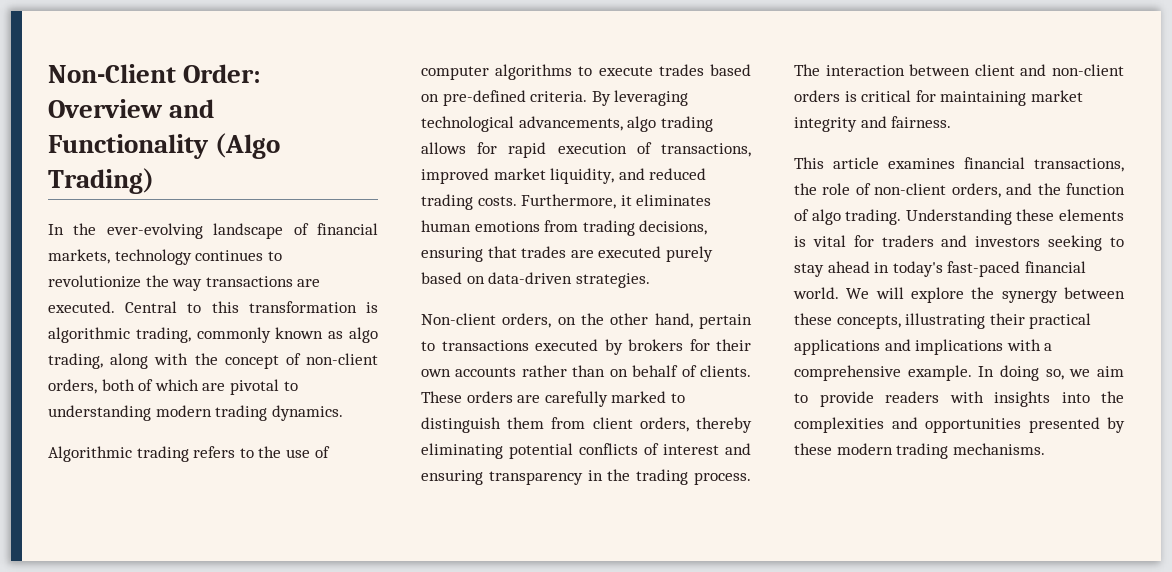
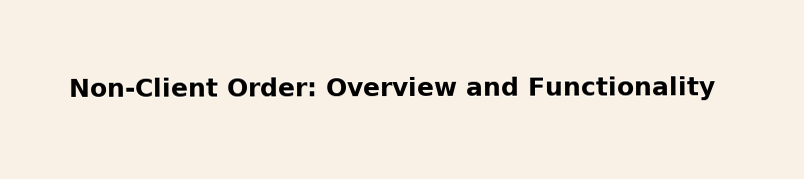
- Non-Client Order: Overview and Functionality (Algo Trading)
- In the ever-evolving landscape of financial markets, technology continues to revolutionize the way transactions are executed. Central to this transformation is algorithmic trading, commonly known as algo trading, along with the concept of non-client orders, both of which are pivotal to understanding modern trading dynamics.
- Algorithmic trading refers to the use of computer algorithms to execute trades based on pre-defined criteria. By leveraging technological advancements, algo trading allows for rapid execution of transactions, improved market liquidity, and reduced trading costs. Furthermore, it eliminates human emotions from trading decisions, ensuring that trades are executed purely based on data-driven strategies.
- Non-client orders, on the other hand, pertain to transactions executed by brokers for their own accounts rather than on behalf of clients. These orders are carefully marked to distinguish them from client orders, thereby eliminating potential conflicts of interest and ensuring transparency in the trading process. The interaction between client and non-client orders is critical for maintaining market integrity and fairness.
- This article examines financial transactions, the role of non-client orders, and the function of algo trading. Understanding these elements is vital for traders and investors seeking to stay ahead in today's fast-paced financial world. We will explore the synergy between these concepts, illustrating their practical applications and implications with a comprehensive example. In doing so, we aim to provide readers with insights into the complexities and opportunities presented by these modern trading mechanisms.
+ Non-Client Order: Overview and Functionality

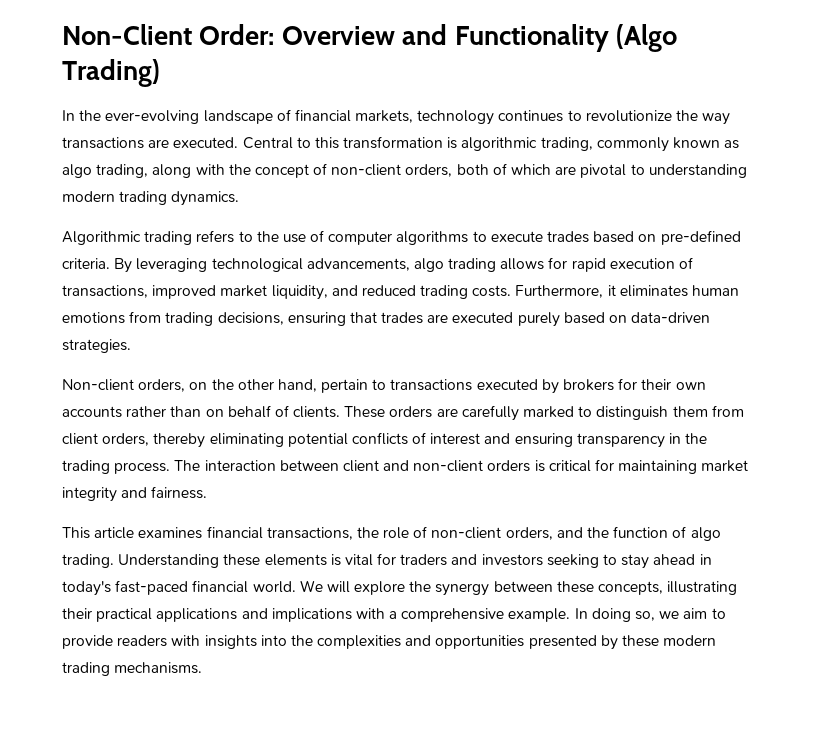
- Non-Client Order: Overview and Functionality
+ Non-Client Order: Overview and Functionality (Algo Trading)
+ In the ever-evolving landscape of financial markets, technology continues to revolutionize the way transactions are executed. Central to this transformation is algorithmic trading, commonly known as algo trading, along with the concept of non-client orders, both of which are pivotal to understanding modern trading dynamics.
+ Algorithmic trading refers to the use of computer algorithms to execute trades based on pre-defined criteria. By leveraging technological advancements, algo trading allows for rapid execution of transactions, improved market liquidity, and reduced trading costs. Furthermore, it eliminates human emotions from trading decisions, ensuring that trades are executed purely based on data-driven strategies.
+ Non-client orders, on the other hand, pertain to transactions executed by brokers for their own accounts rather than on behalf of clients. These orders are carefully marked to distinguish them from client orders, thereby eliminating potential conflicts of interest and ensuring transparency in the trading process. The interaction between client and non-client orders is critical for maintaining market integrity and fairness.
+ This article examines financial transactions, the role of non-client orders, and the function of algo trading. Understanding these elements is vital for traders and investors seeking to stay ahead in today's fast-paced financial world. We will explore the synergy between these concepts, illustrating their practical applications and implications with a comprehensive example. In doing so, we aim to provide readers with insights into the complexities and opportunities presented by these modern trading mechanisms.

